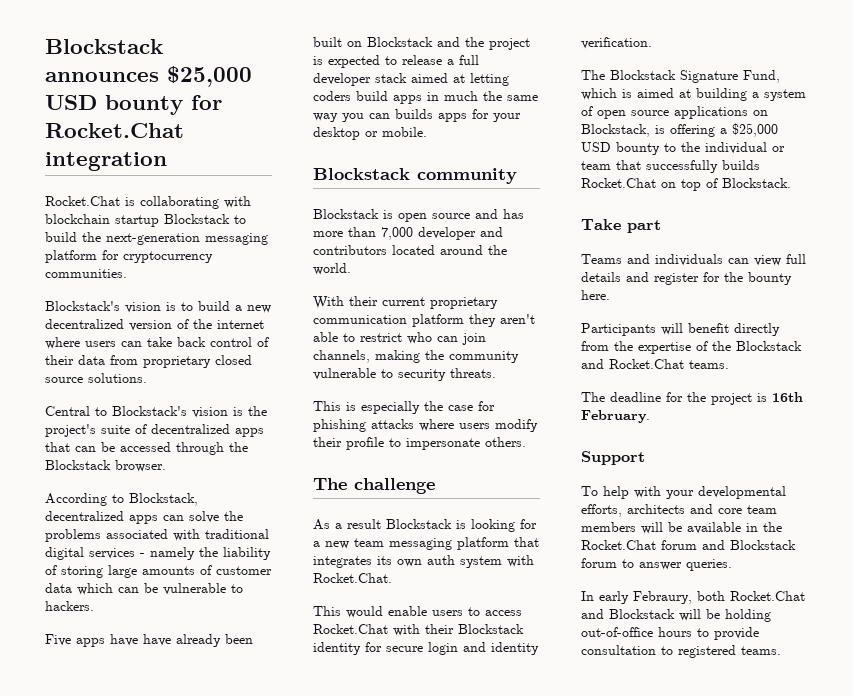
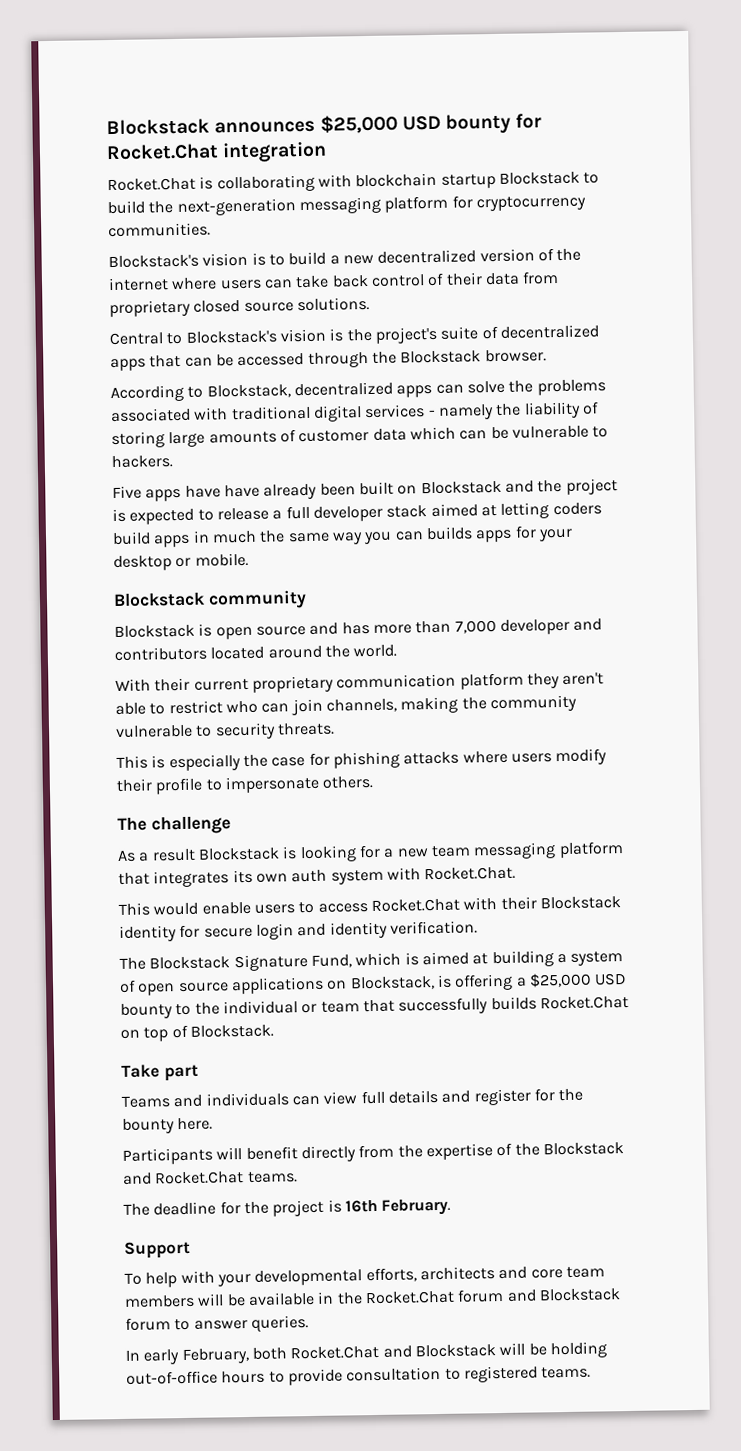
- In early Febraury, both Rocket.Chat and Blockstack will be holding out-of-office hours to provide consultation to registered teams.
+ In early February, both Rocket.Chat and Blockstack will be holding out-of-office hours to provide consultation to registered teams.

